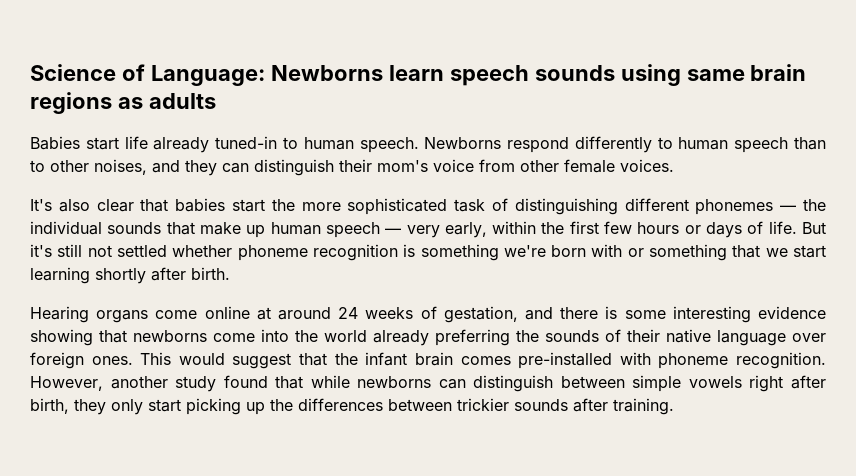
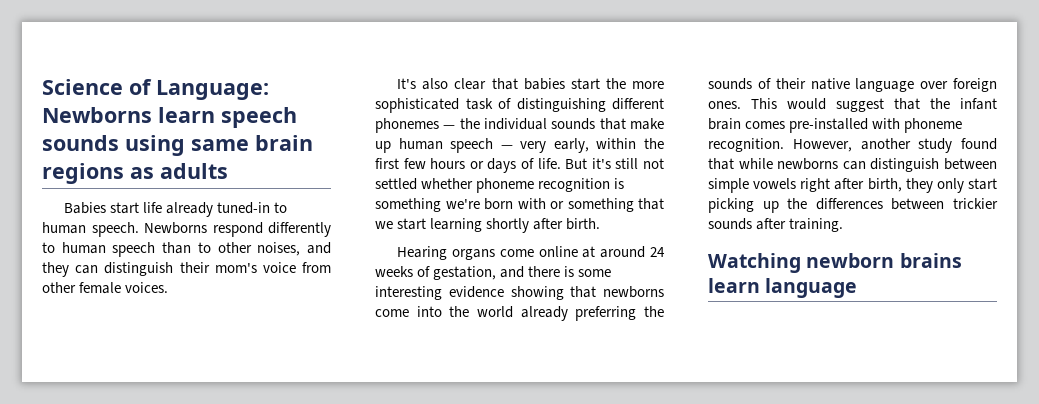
+ Watching newborn brains learn language

